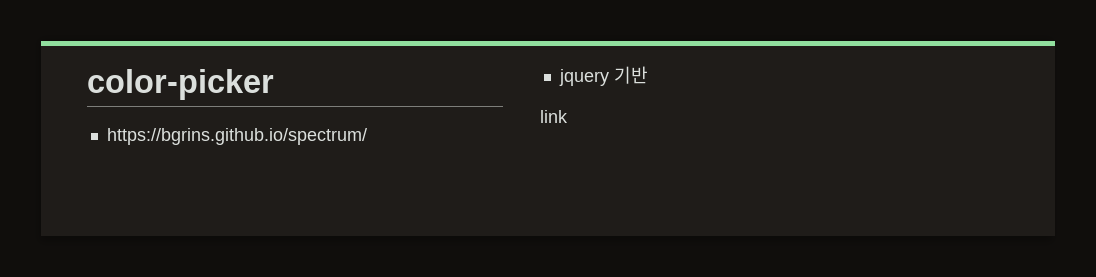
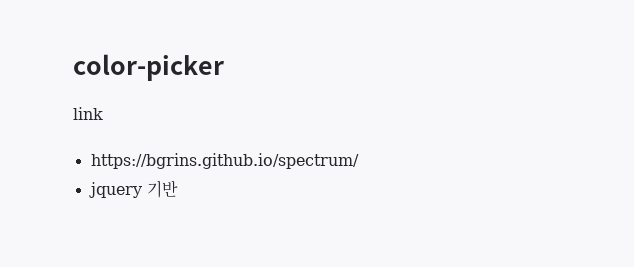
+ link
- link

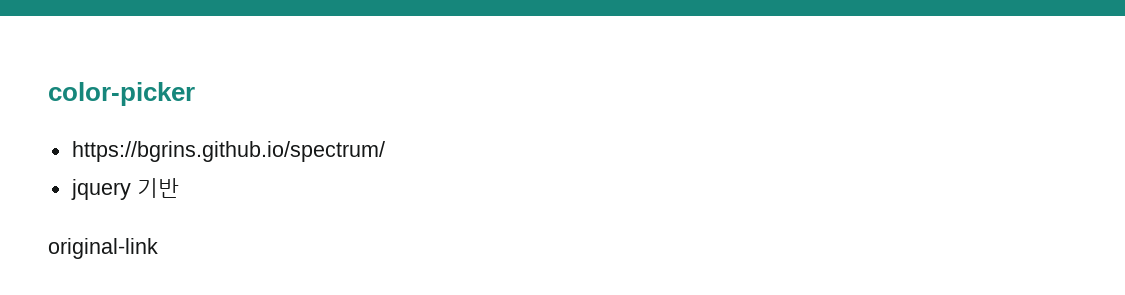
- link
+ original-link

